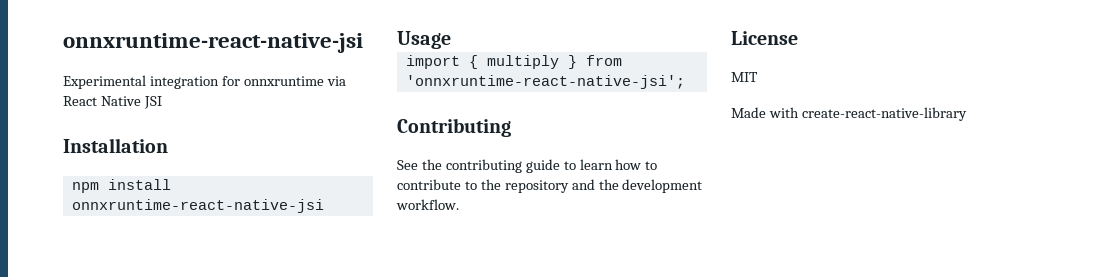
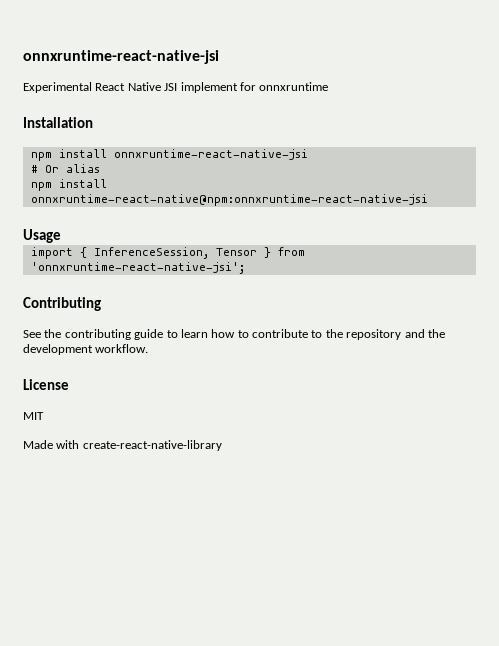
- Experimental integration for onnxruntime via React Native JSI
+ Experimental React Native JSI implement for onnxruntime
+ # Or alias
+ npm install onnxruntime-react-native@npm:onnxruntime-react-native-jsi
- import { multiply } from 'onnxruntime-react-native-jsi';
+ import { InferenceSession, Tensor } from 'onnxruntime-react-native-jsi';

